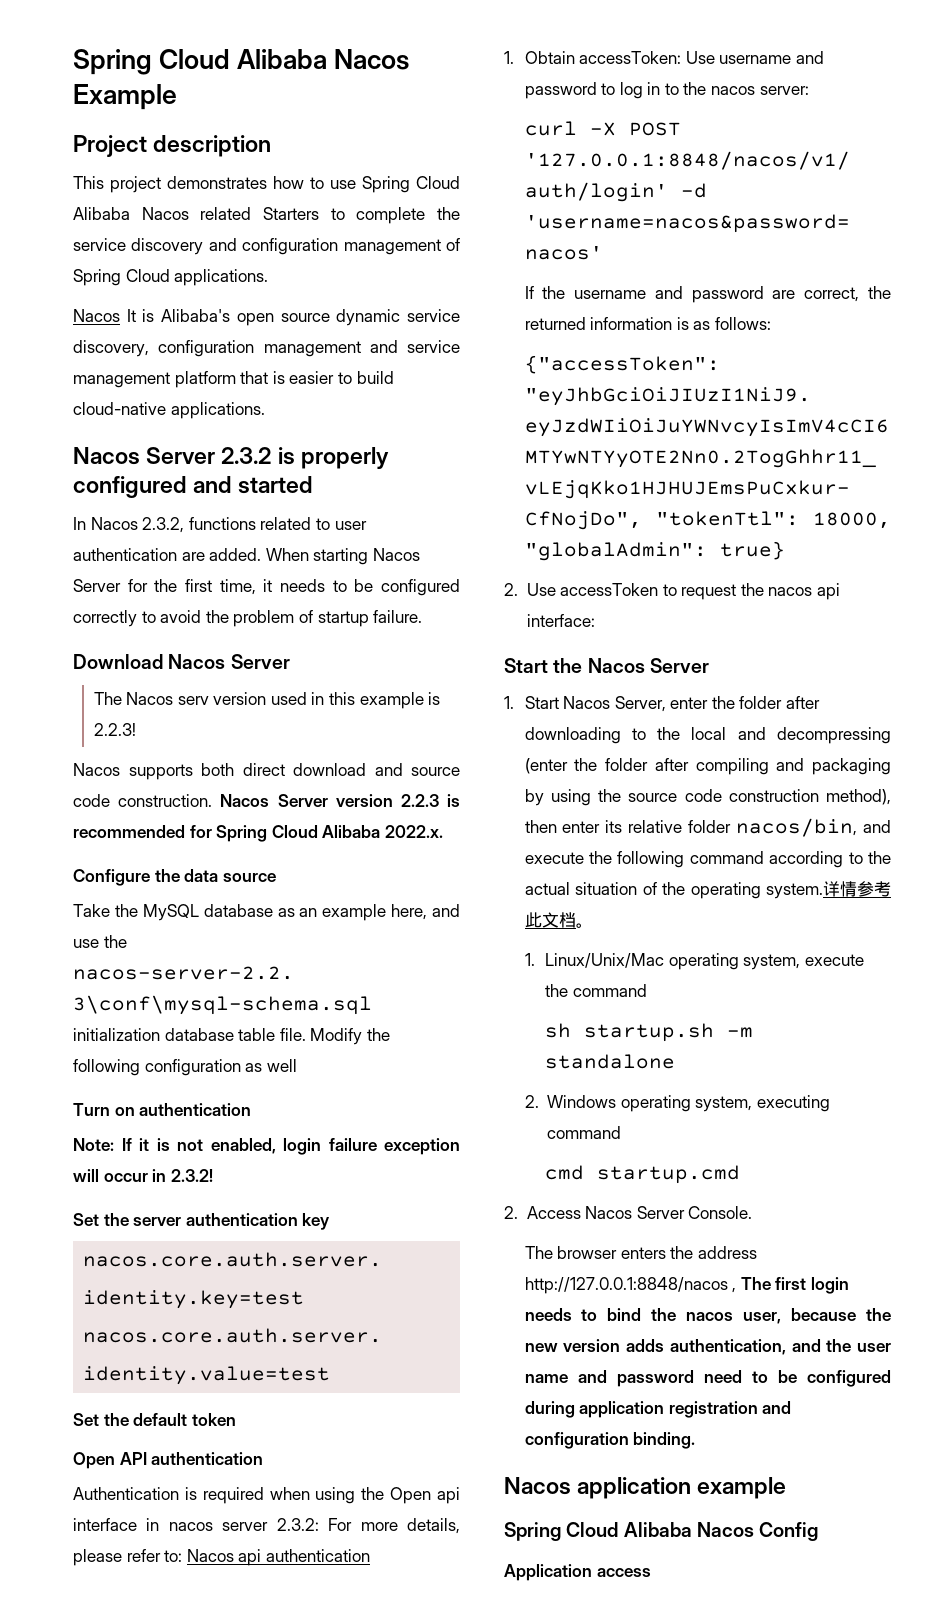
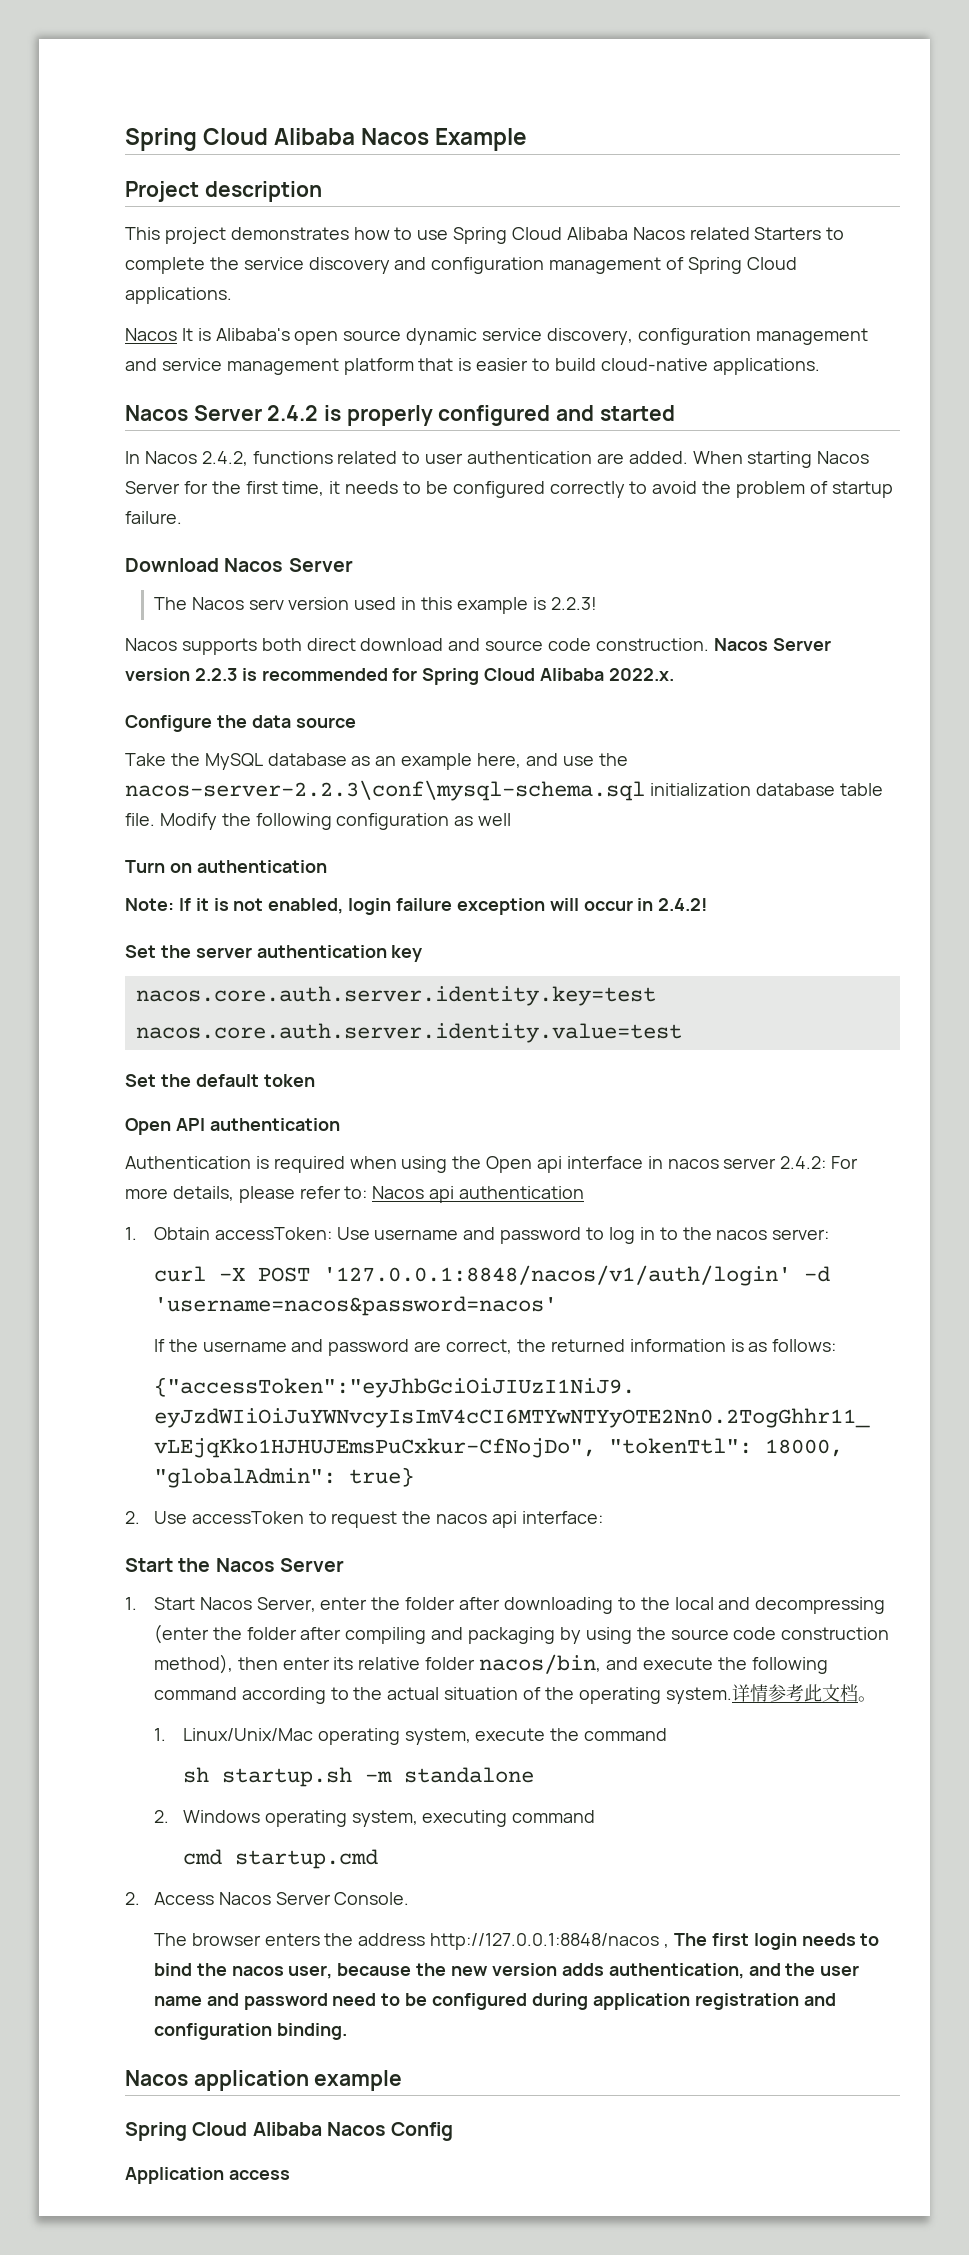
- Nacos Server 2.3.2 is properly configured and started
+ Nacos Server 2.4.2 is properly configured and started
- In Nacos 2.3.2, functions related to user authentication are added.
+ In Nacos 2.4.2, functions related to user authentication are added.
- Note: If it is not enabled, login failure exception will occur in 2.3.2!
+ Note: If it is not enabled, login failure exception will occur in 2.4.2!
- Authentication is required when using the Open api interface in nacos server 2.3.2: For more details, please refer to: Nacos api authentication
+ Authentication is required when using the Open api interface in nacos server 2.4.2: For more details, please refer to: Nacos api authentication

